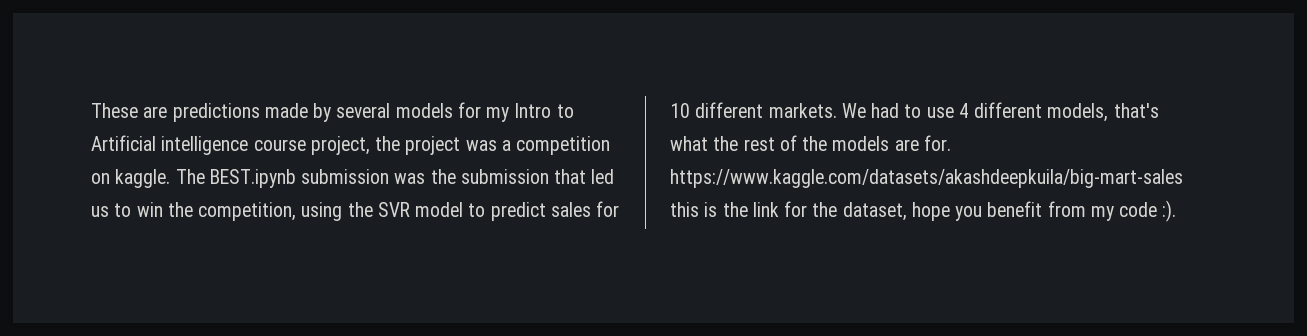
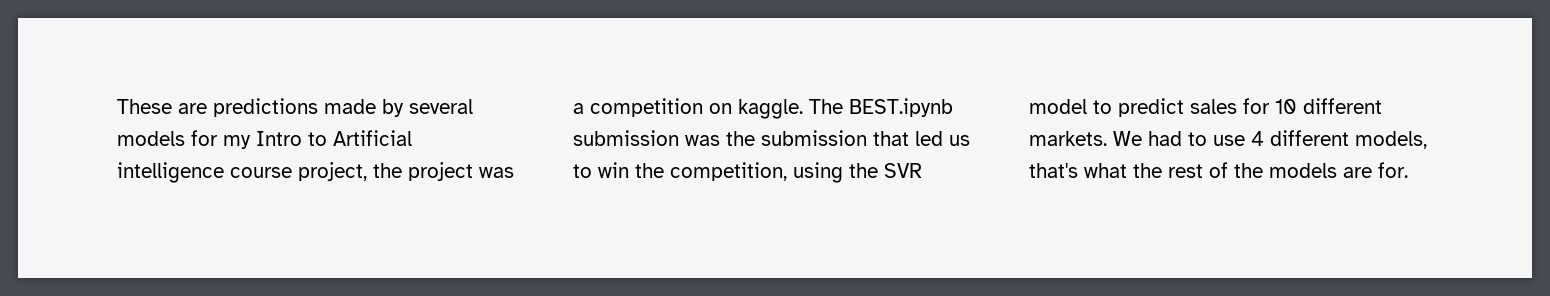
- We had to use 4 different models, that's what the rest of the models are for. https://www.kaggle.com/datasets/akashdeepkuila/big-mart-sales this is the link for the dataset, hope you benefit from my code :).
+ We had to use 4 different models, that's what the rest of the models are for.

